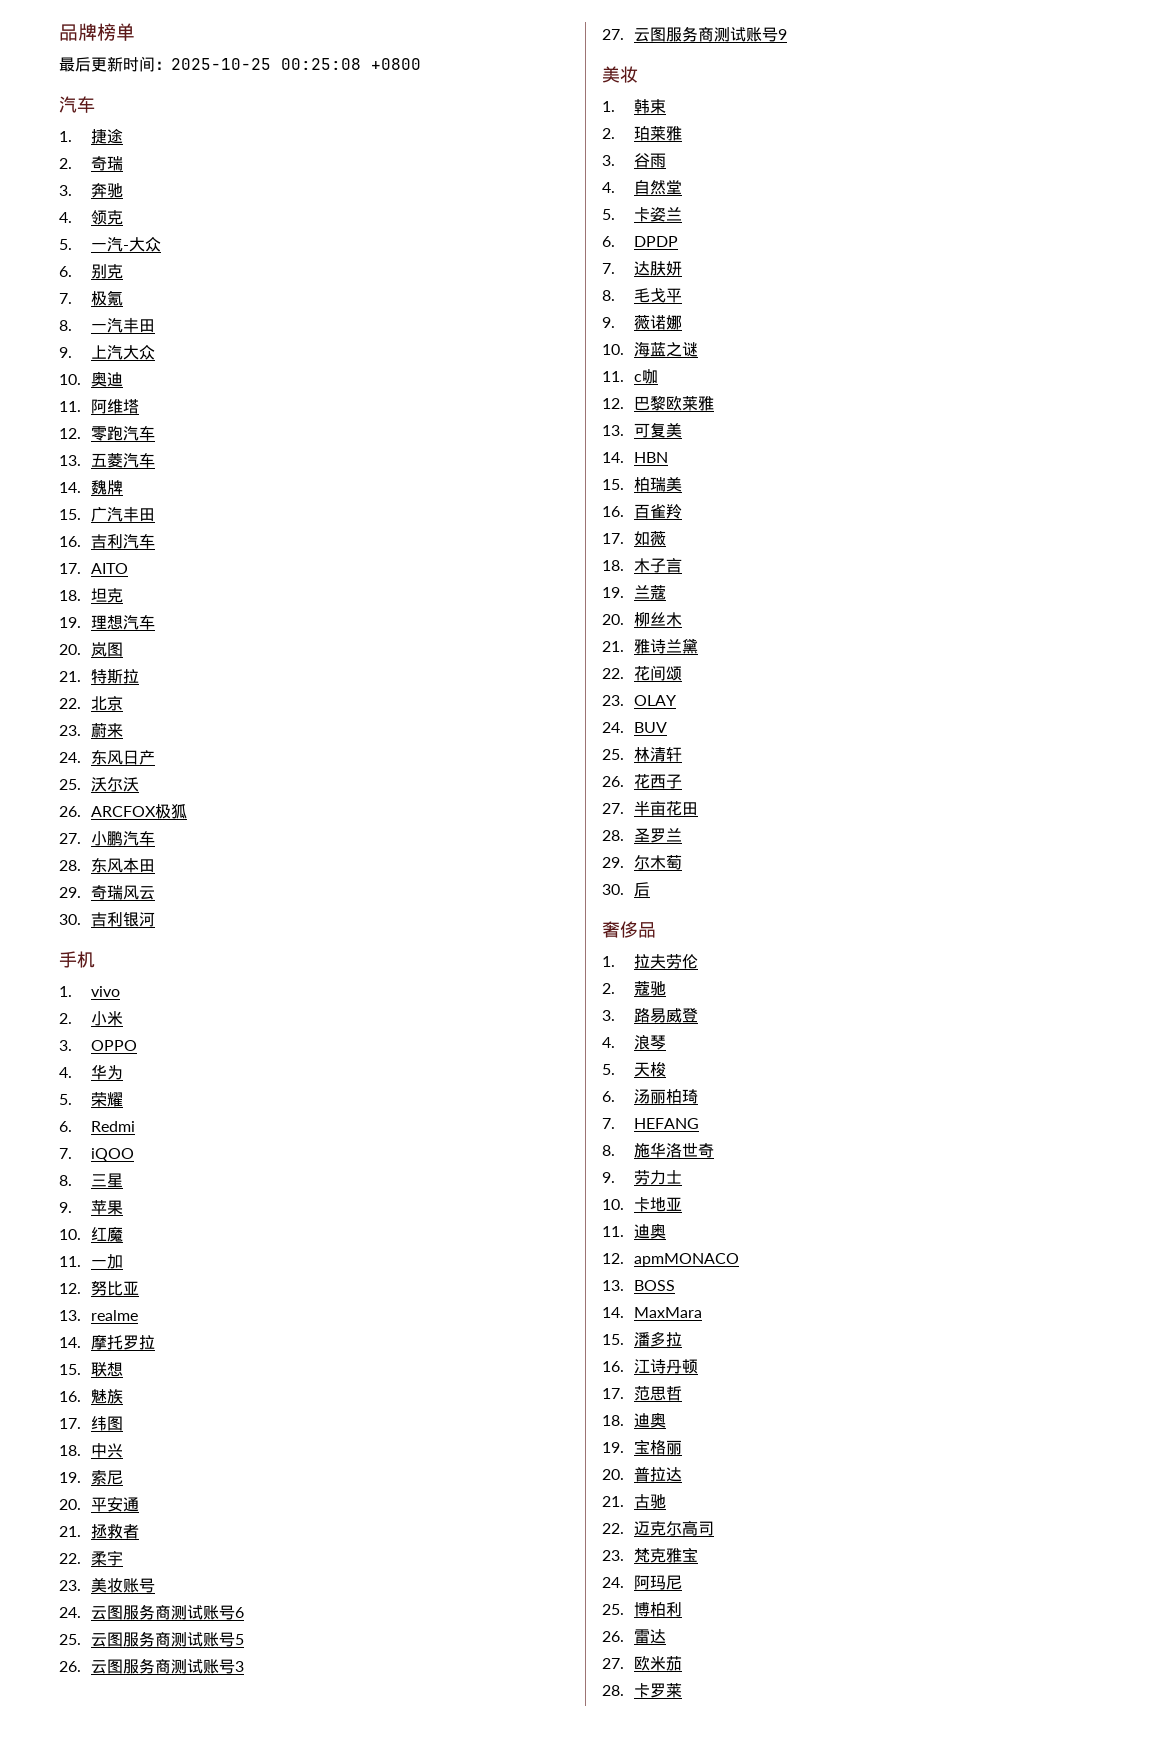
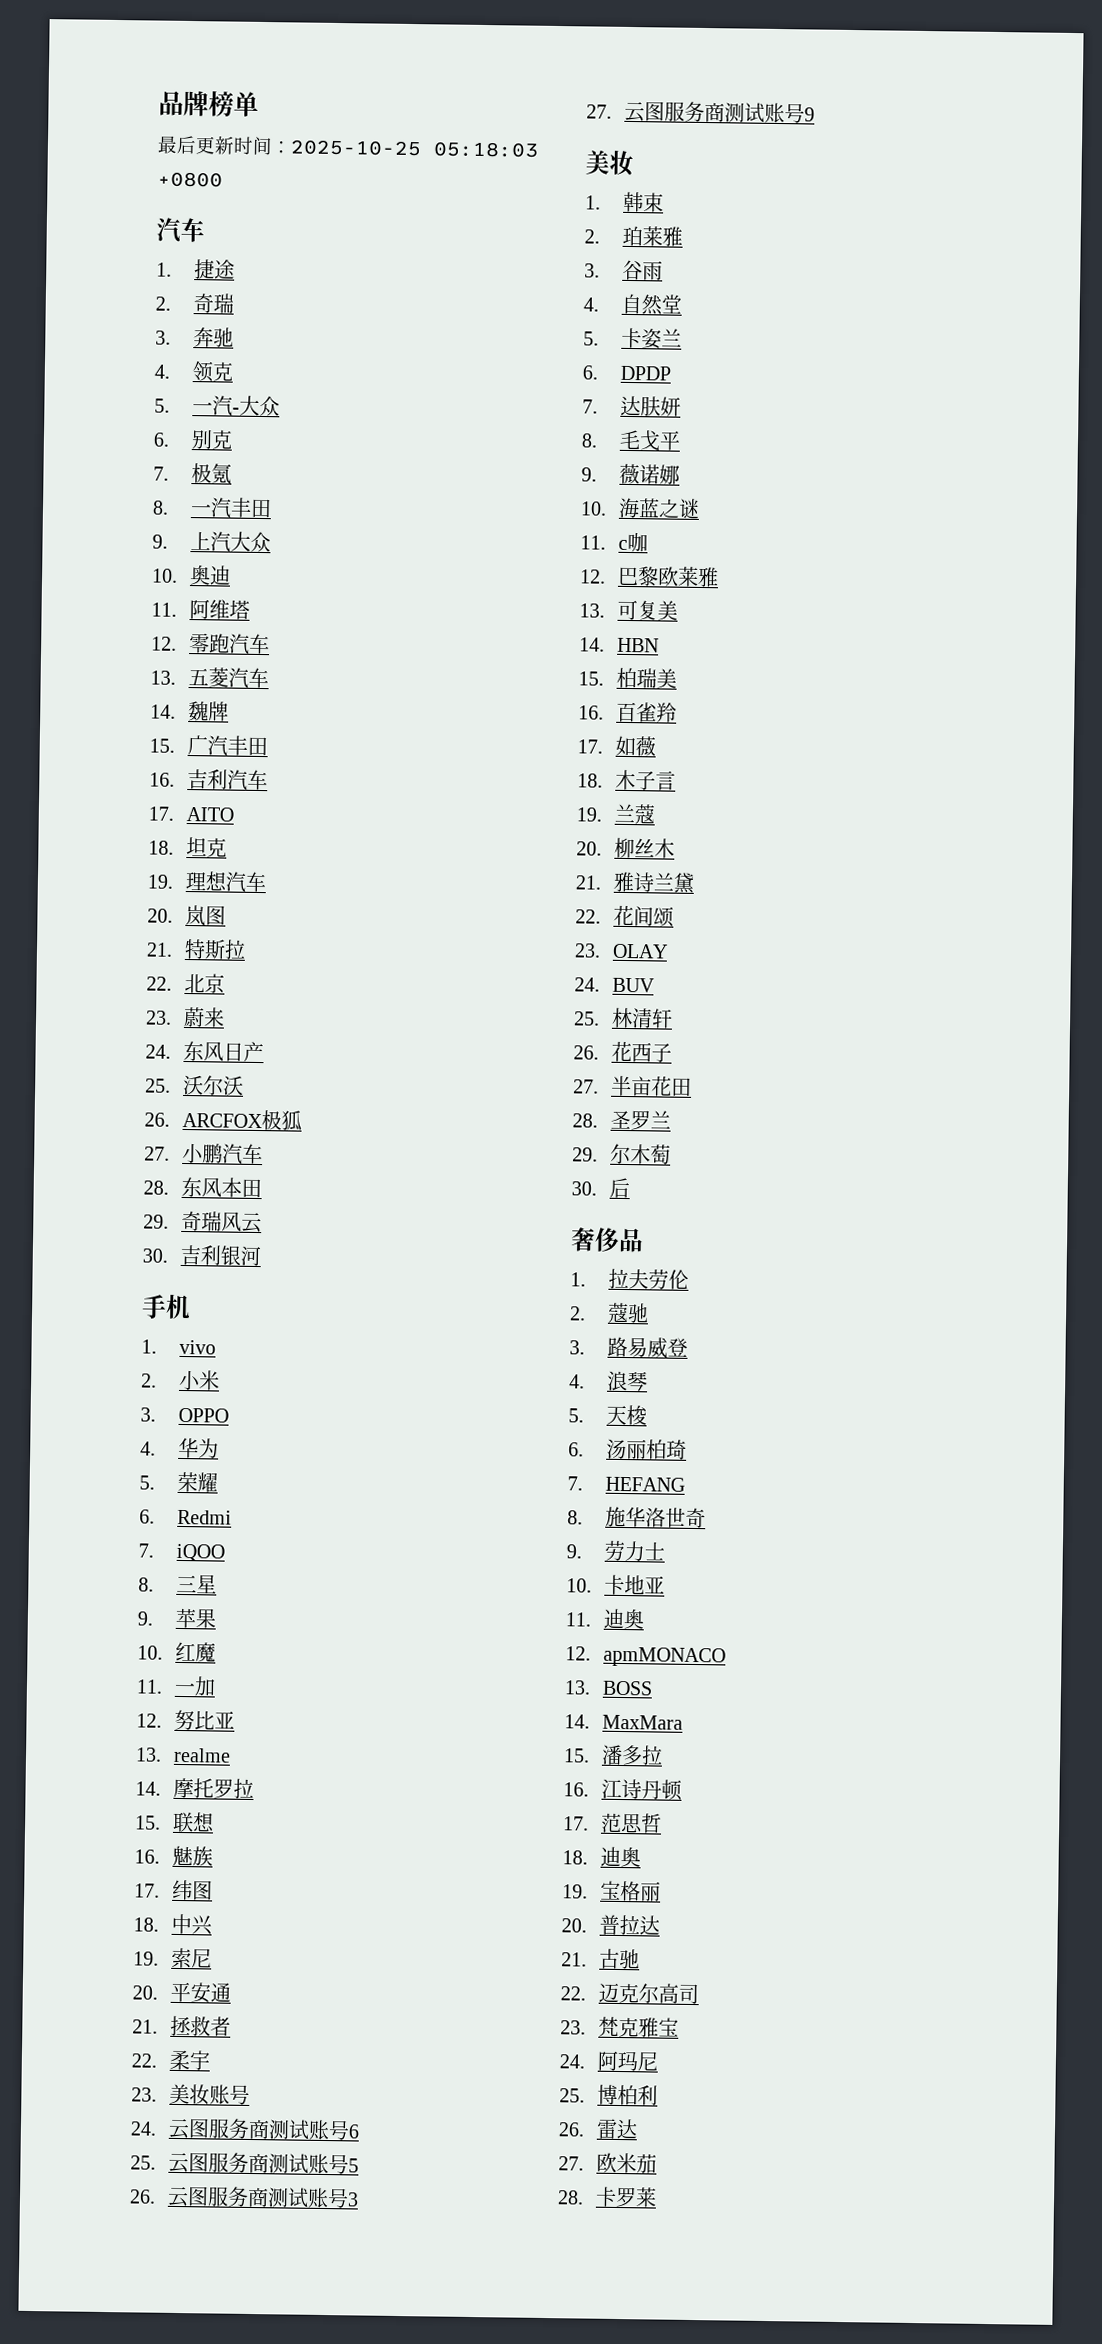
- 最后更新时间：2025-10-25 00:25:08 +0800
+ 最后更新时间：2025-10-25 05:18:03 +0800

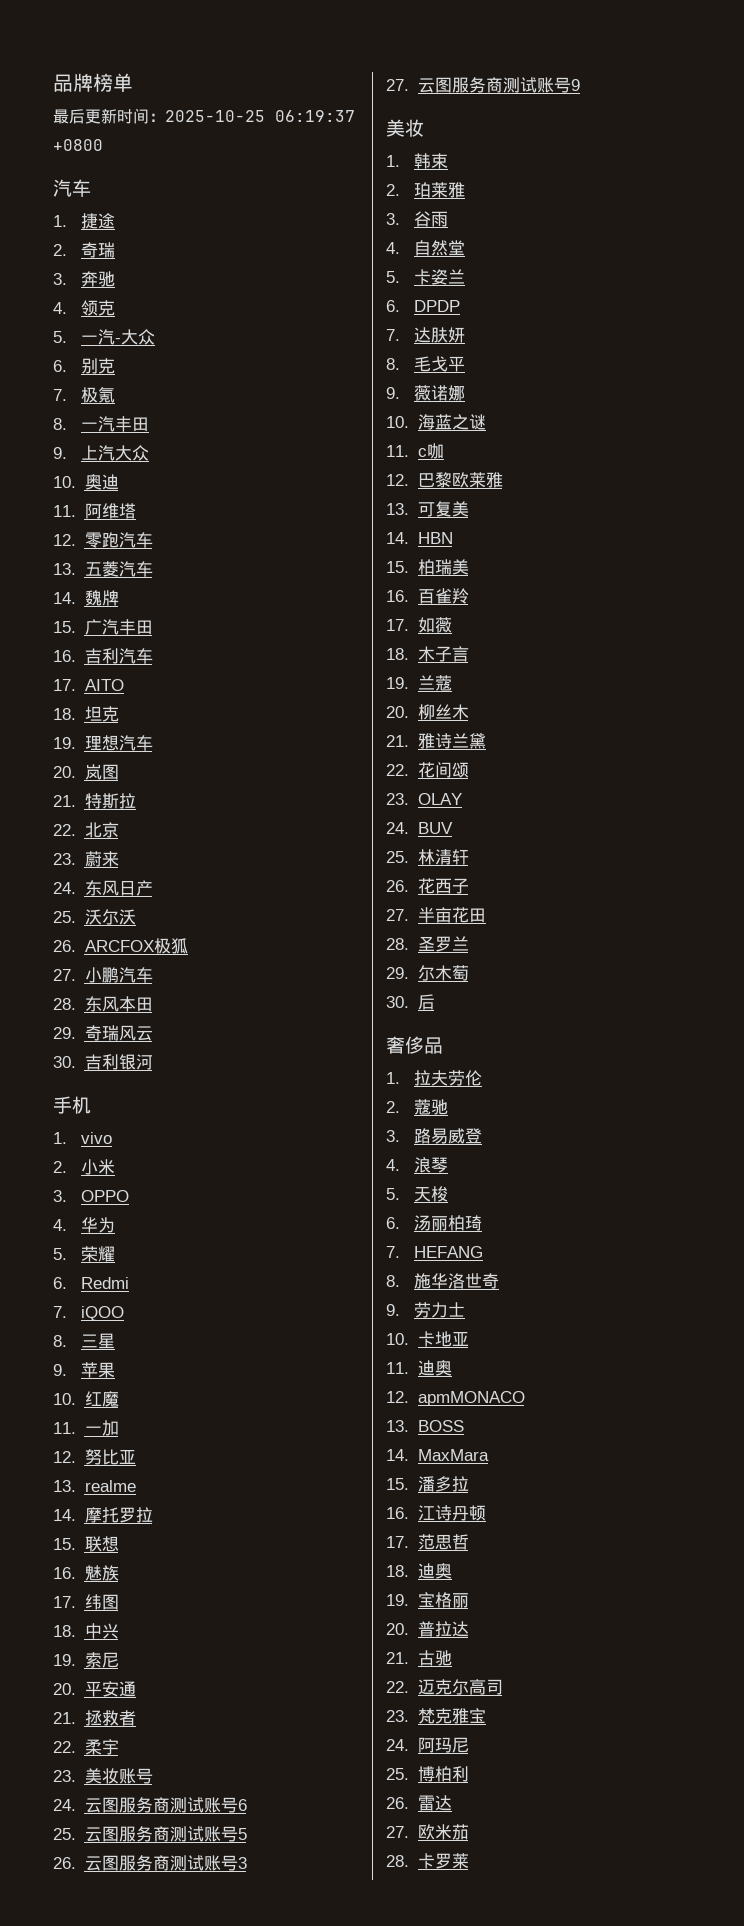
- 最后更新时间：2025-10-25 05:18:03 +0800
+ 最后更新时间：2025-10-25 06:19:37 +0800

